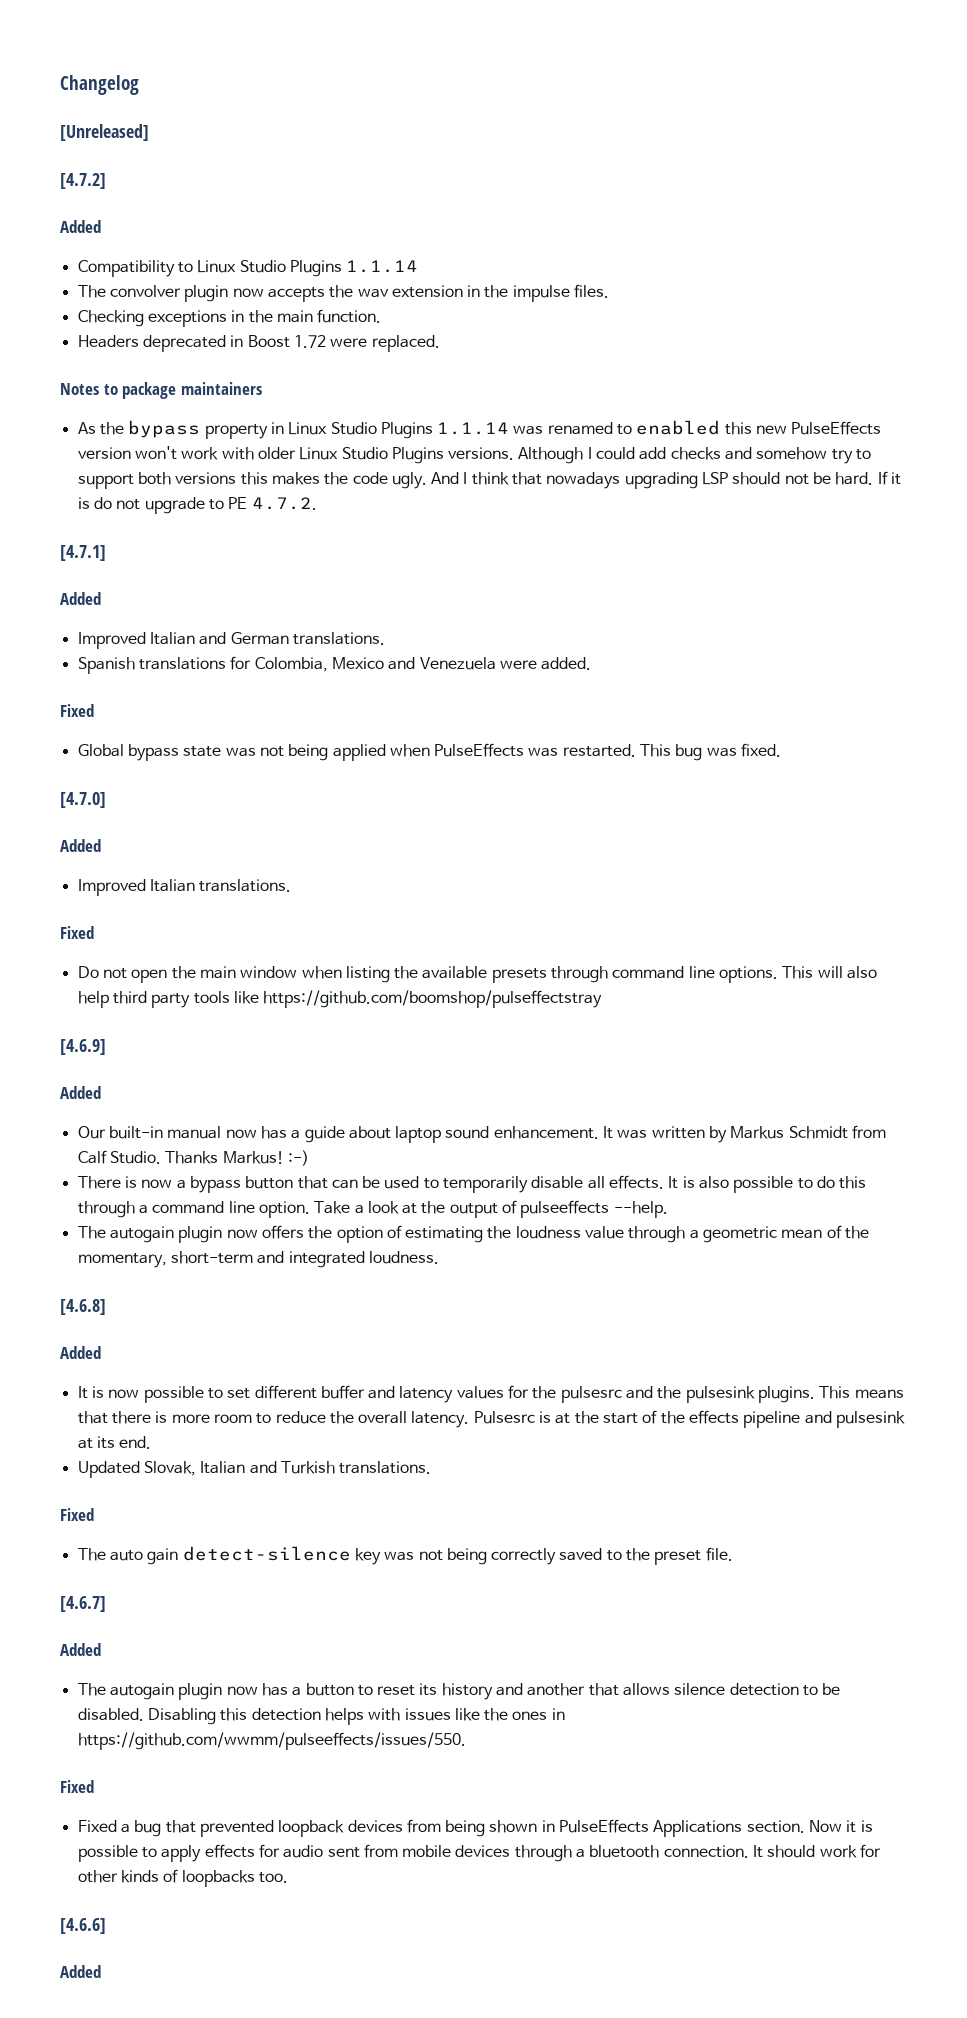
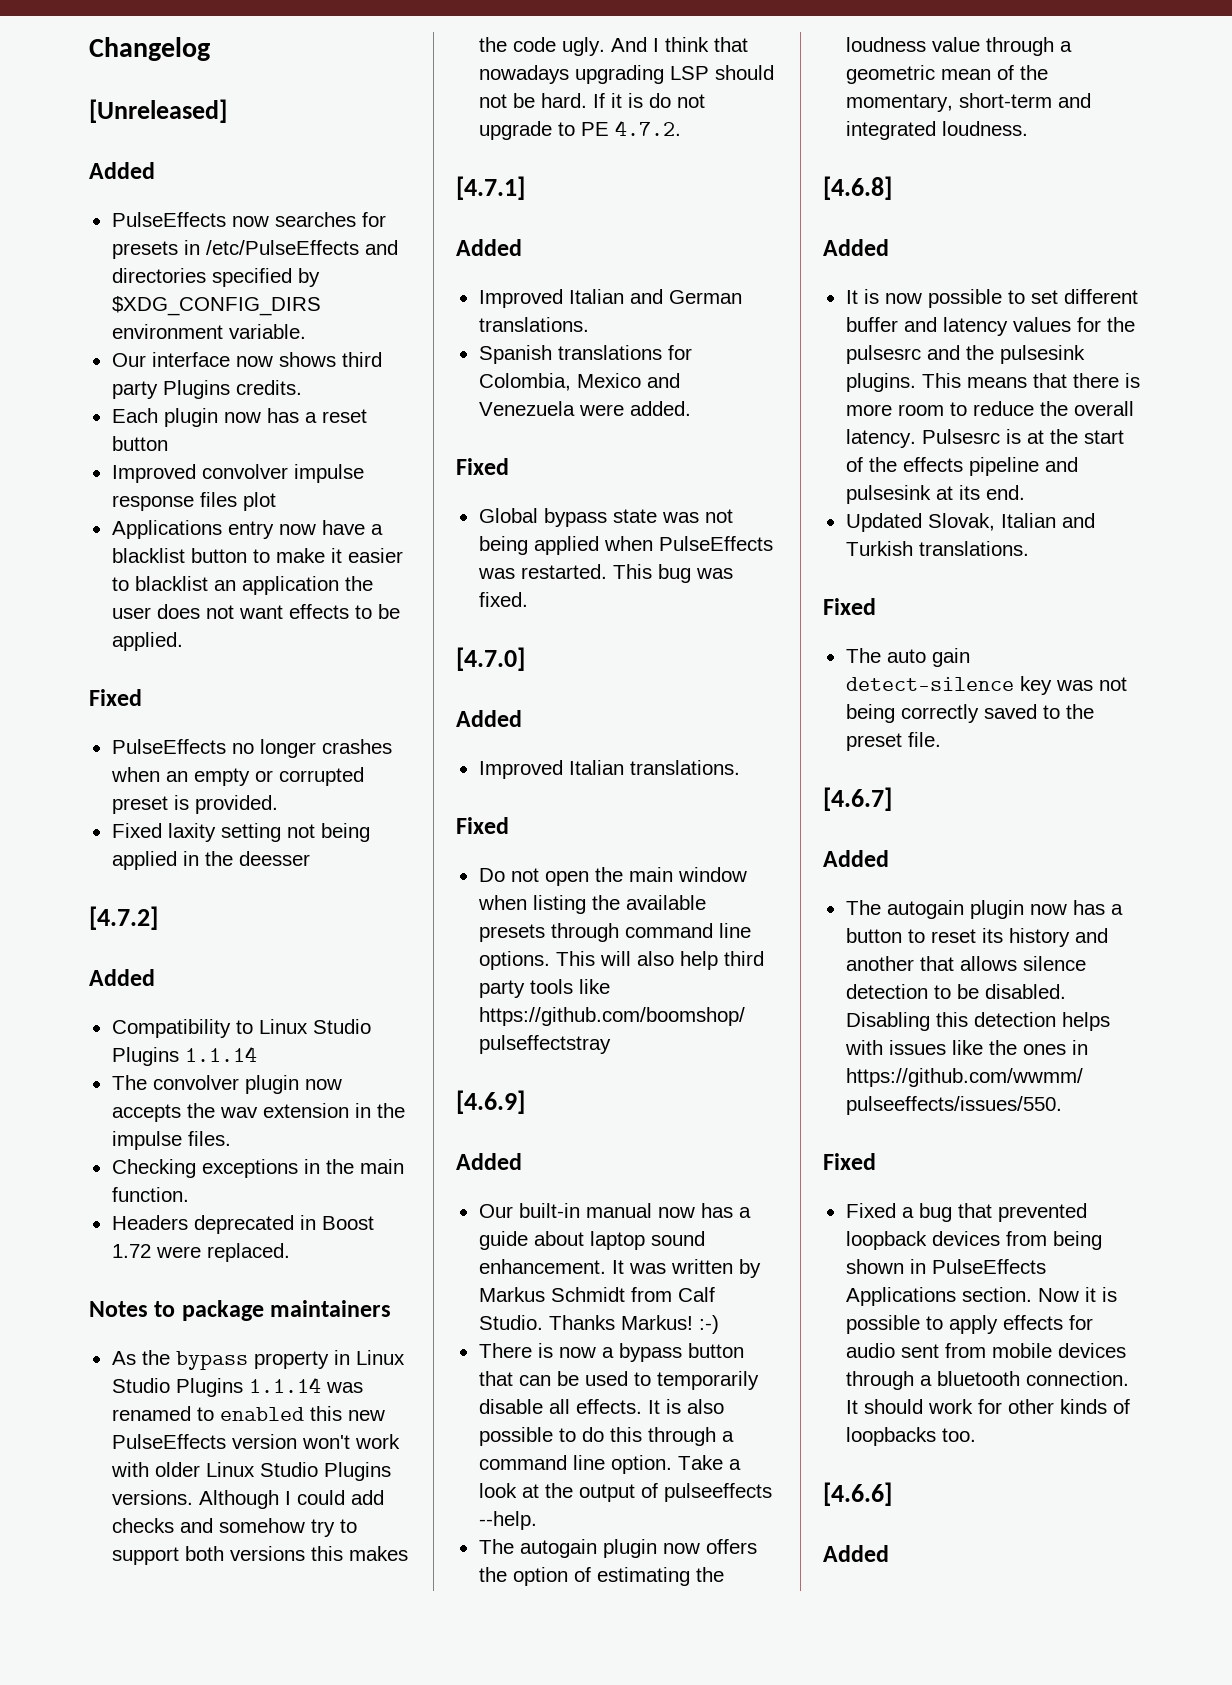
  [Unreleased]
+ Added
+ PulseEffects now searches for presets in /etc/PulseEffects and directories specified by $XDG_CONFIG_DIRS environment variable.
+ Our interface now shows third party Plugins credits.
+ Each plugin now has a reset button
+ Improved convolver impulse response files plot
+ Applications entry now have a blacklist button to make it easier to blacklist an application the user does not want effects to be applied.
+ Fixed
+ PulseEffects no longer crashes when an empty or corrupted preset is provided.
+ Fixed laxity setting not being applied in the deesser

